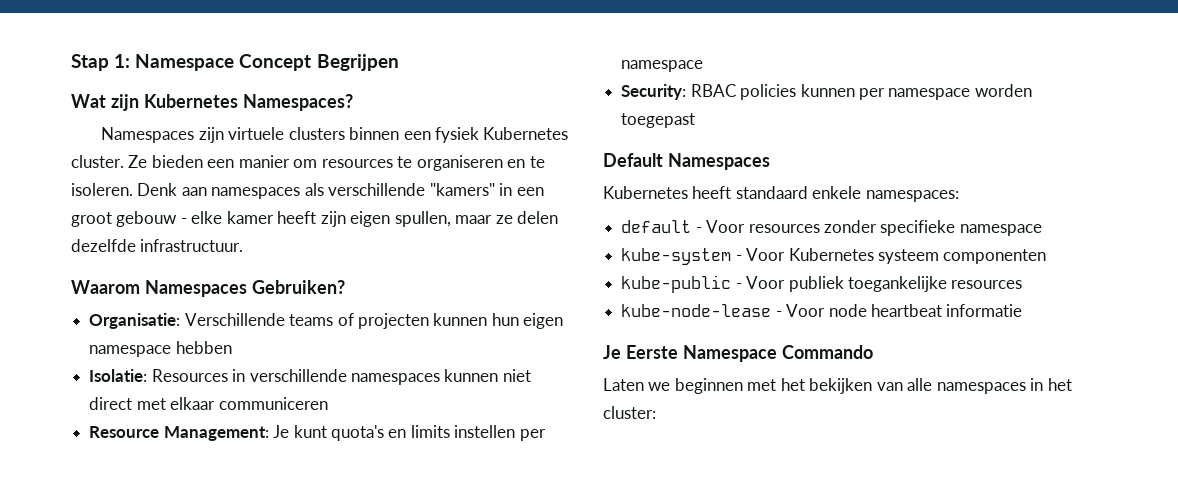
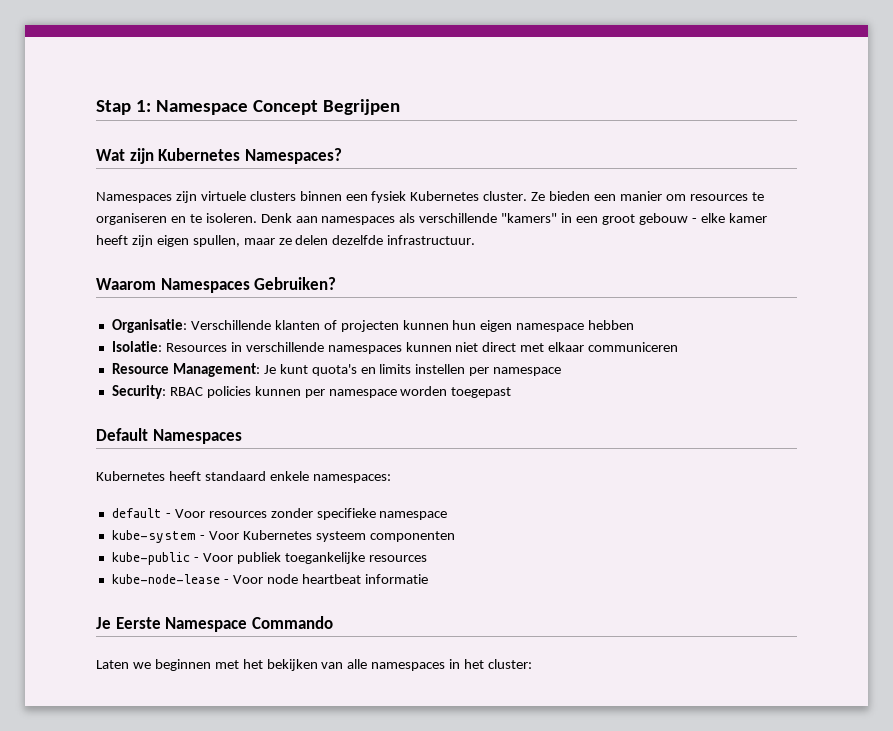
- Organisatie: Verschillende teams of projecten kunnen hun eigen namespace hebben
+ Organisatie: Verschillende klanten of projecten kunnen hun eigen namespace hebben

